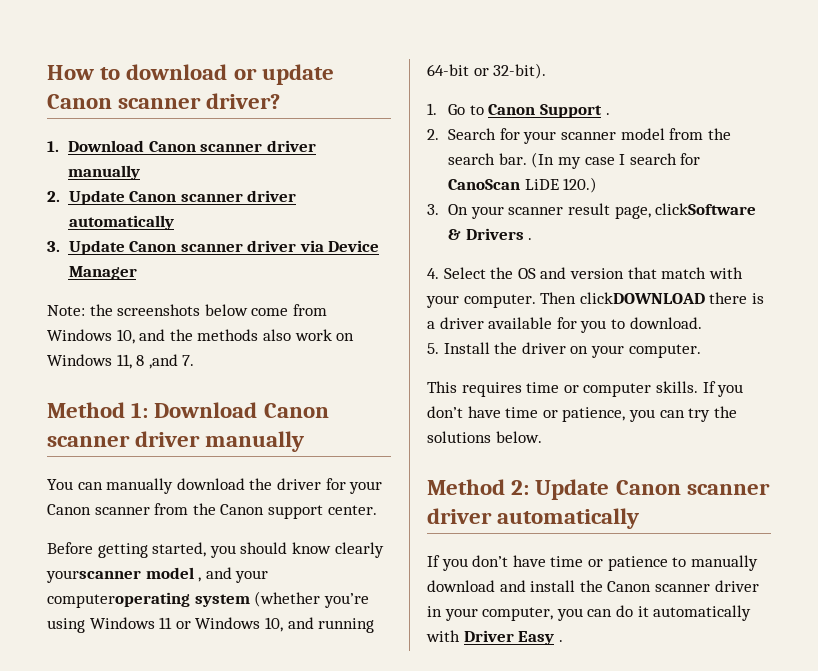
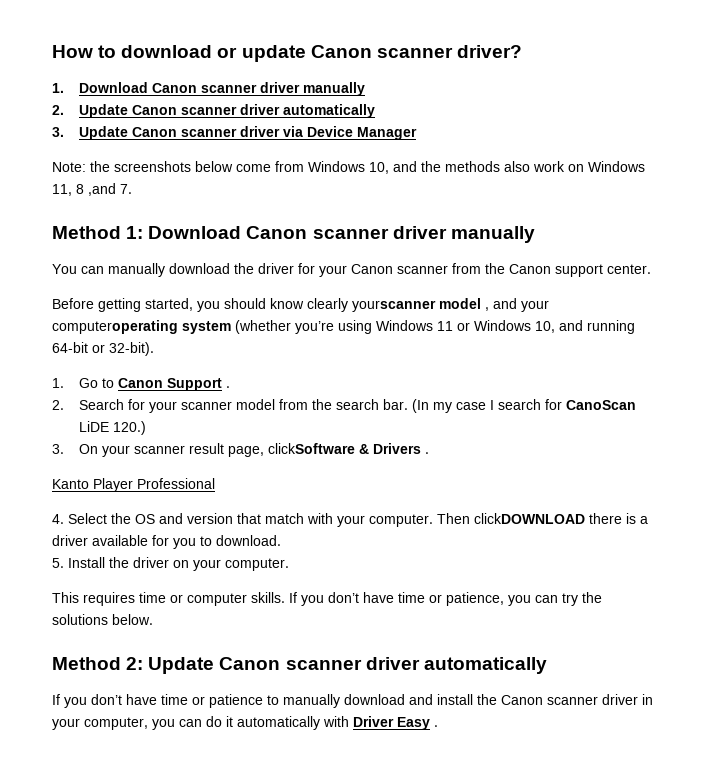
+ Kanto Player Professional

